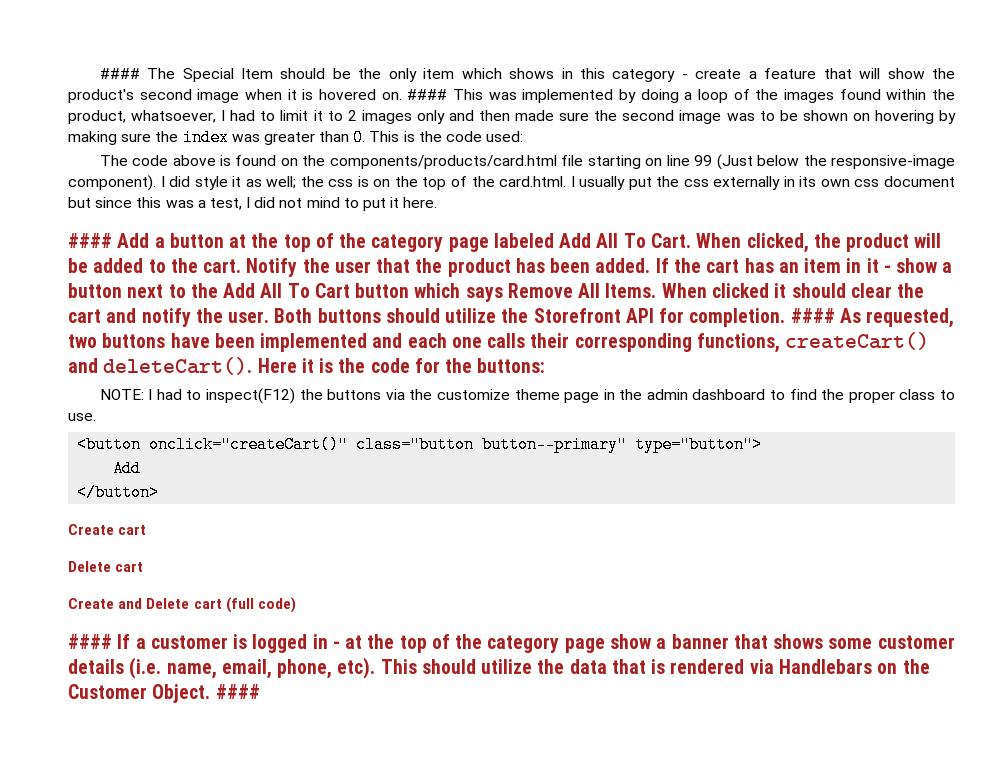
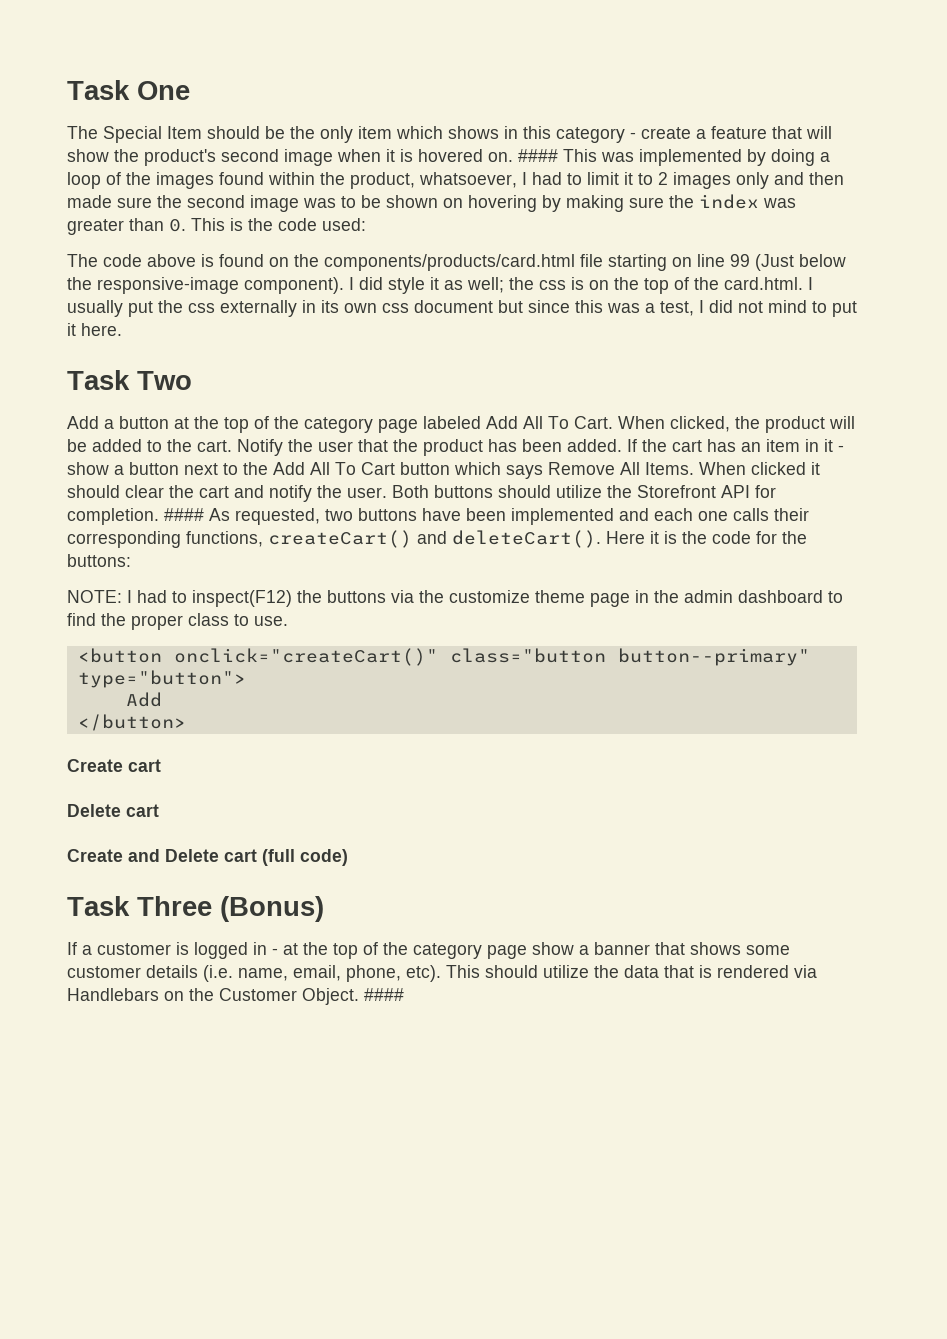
- #### The Special Item should be the only item which shows in this category - create a feature that will show the product's second image when it is hovered on.
+ Task One
+ The Special Item should be the only item which shows in this category - create a feature that will show the product's second image when it is hovered on.
- #### Add a button at the top of the category page labeled Add All To Cart.
+ Task Two
+ Add a button at the top of the category page labeled Add All To Cart.
- #### If a customer is logged in - at the top of the category page show a banner that shows some customer details (i.e. name, email, phone, etc).
+ Task Three (Bonus)
+ If a customer is logged in - at the top of the category page show a banner that shows some customer details (i.e. name, email, phone, etc).

